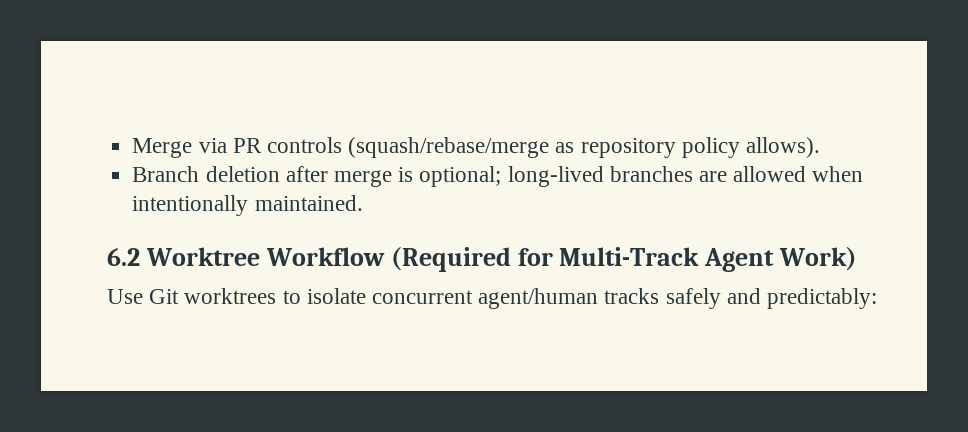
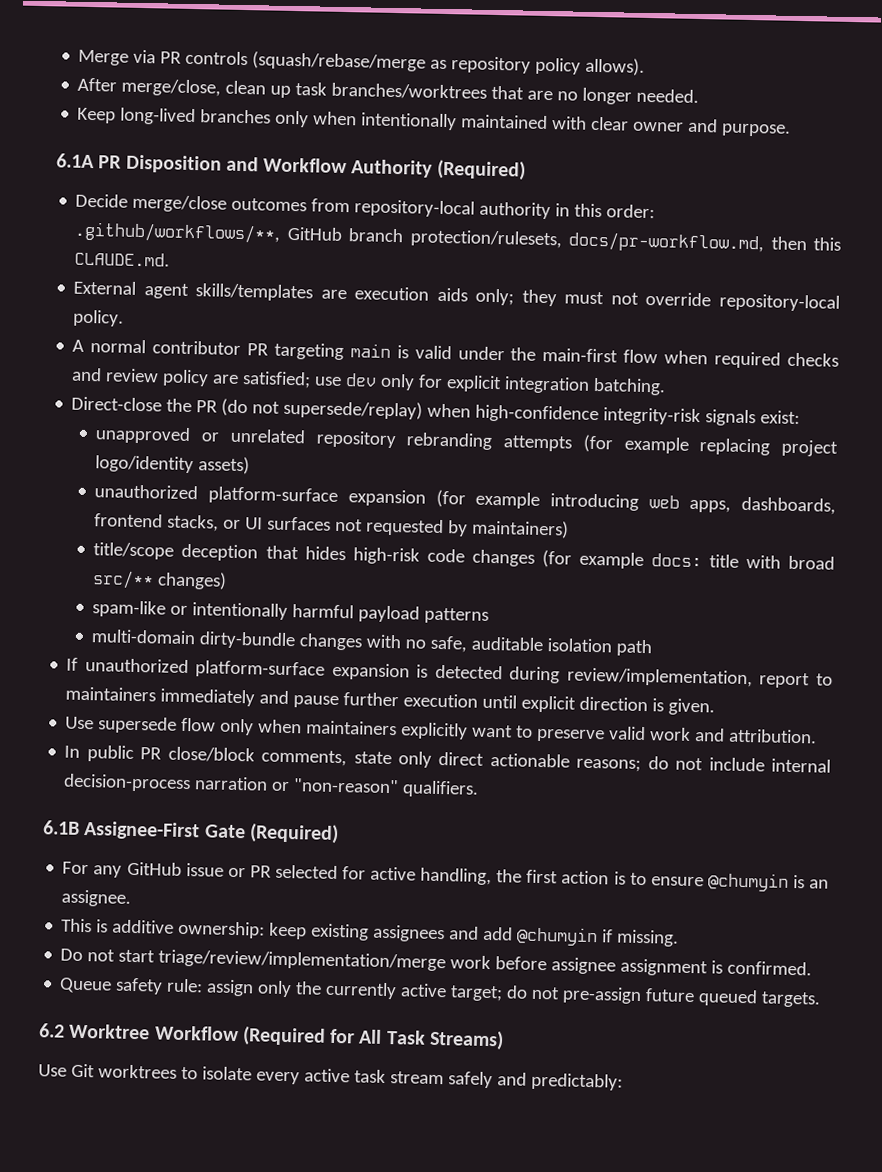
- Branch deletion after merge is optional; long-lived branches are allowed when intentionally maintained.
+ After merge/close, clean up task branches/worktrees that are no longer needed.
+ Keep long-lived branches only when intentionally maintained with clear owner and purpose.
+ 6.1A PR Disposition and Workflow Authority (Required)
+ Decide merge/close outcomes from repository-local authority in this order: .github/workflows/**, GitHub branch protection/rulesets, docs/pr-workflow.md, then this CLAUDE.md.
+ External agent skills/templates are execution aids only; they must not override repository-local policy.
+ A normal contributor PR targeting main is valid under the main-first flow when required checks and review policy are satisfied; use dev only for explicit integration batching.
+ Direct-close the PR (do not supersede/replay) when high-confidence integrity-risk signals exist:
+ unapproved or unrelated repository rebranding attempts (for example replacing project logo/identity assets)
+ unauthorized platform-surface expansion (for example introducing web apps, dashboards, frontend stacks, or UI surfaces not requested by maintainers)
+ title/scope deception that hides high-risk code changes (for example docs: title with broad src/** changes)
+ spam-like or intentionally harmful payload patterns
+ multi-domain dirty-bundle changes with no safe, auditable isolation path
+ If unauthorized platform-surface expansion is detected during review/implementation, report to maintainers immediately and pause further execution until explicit direction is given.
+ Use supersede flow only when maintainers explicitly want to preserve valid work and attribution.
+ In public PR close/block comments, state only direct actionable reasons; do not include internal decision-process narration or "non-reason" qualifiers.
+ 6.1B Assignee-First Gate (Required)
+ For any GitHub issue or PR selected for active handling, the first action is to ensure @chumyin is an assignee.
+ This is additive ownership: keep existing assignees and add @chumyin if missing.
+ Do not start triage/review/implementation/merge work before assignee assignment is confirmed.
+ Queue safety rule: assign only the currently active target; do not pre-assign future queued targets.
- 6.2 Worktree Workflow (Required for Multi-Track Agent Work)
+ 6.2 Worktree Workflow (Required for All Task Streams)
- Use Git worktrees to isolate concurrent agent/human tracks safely and predictably:
+ Use Git worktrees to isolate every active task stream safely and predictably:

